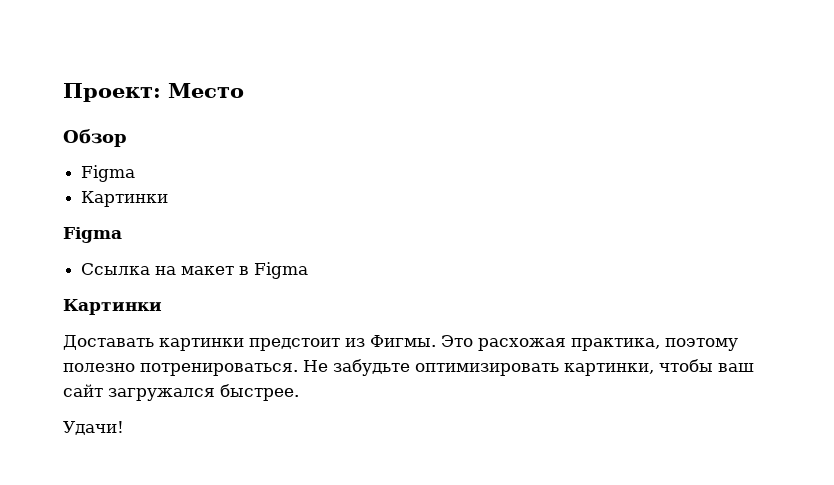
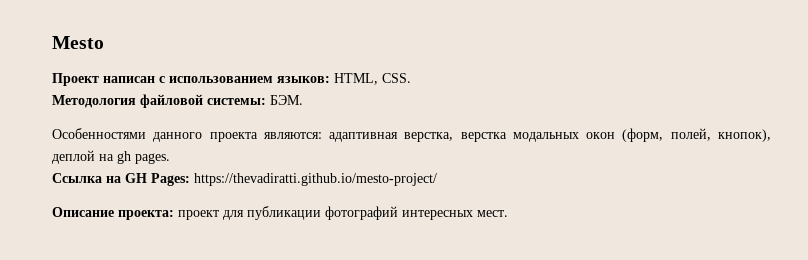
- Проект: Место
- Обзор
- Figma
- Картинки
- Figma
- Ссылка на макет в Figma
- Картинки
- Доставать картинки предстоит из Фигмы. Это расхожая практика, поэтому полезно потренироваться. Не забудьте оптимизировать картинки, чтобы ваш сайт загружался быстрее.
- Удачи!
+ Mesto
+ Проект написан с использованием языков: HTML, CSS.
+ Методология файловой системы: БЭМ.
+ Особенностями данного проекта являются: адаптивная верстка, верстка модальных окон (форм, полей, кнопок), деплой на gh pages.
+ Ссылка на GH Pages: https://thevadiratti.github.io/mesto-project/
+ Описание проекта: проект для публикации фотографий интересных мест.

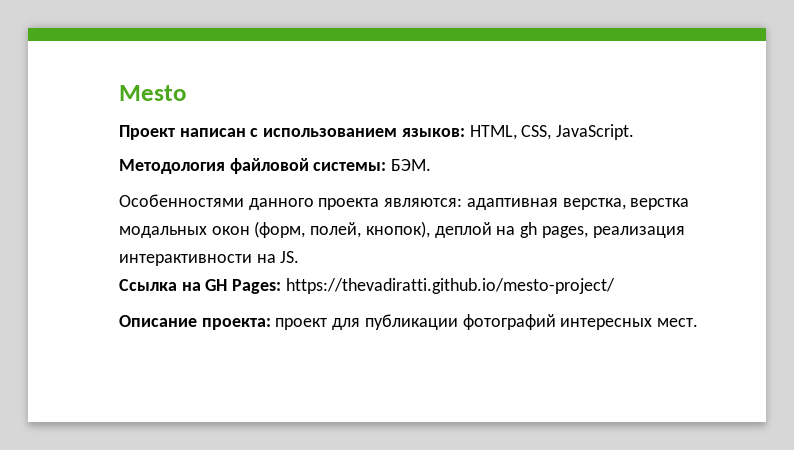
- Проект написан с использованием языков: HTML, CSS.
+ Проект написан с использованием языков: HTML, CSS, JavaScript.
- Особенностями данного проекта являются: адаптивная верстка, верстка модальных окон (форм, полей, кнопок), деплой на gh pages.
+ Особенностями данного проекта являются: адаптивная верстка, верстка модальных окон (форм, полей, кнопок), деплой на gh pages, реализация интерактивности на JS.

